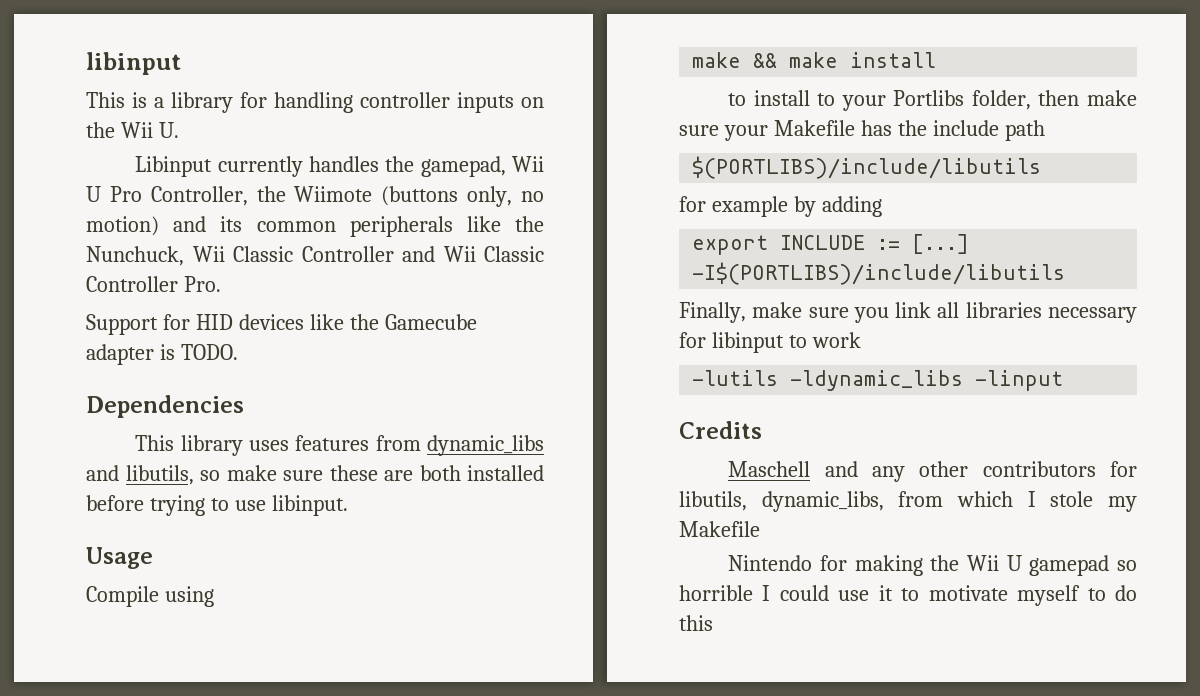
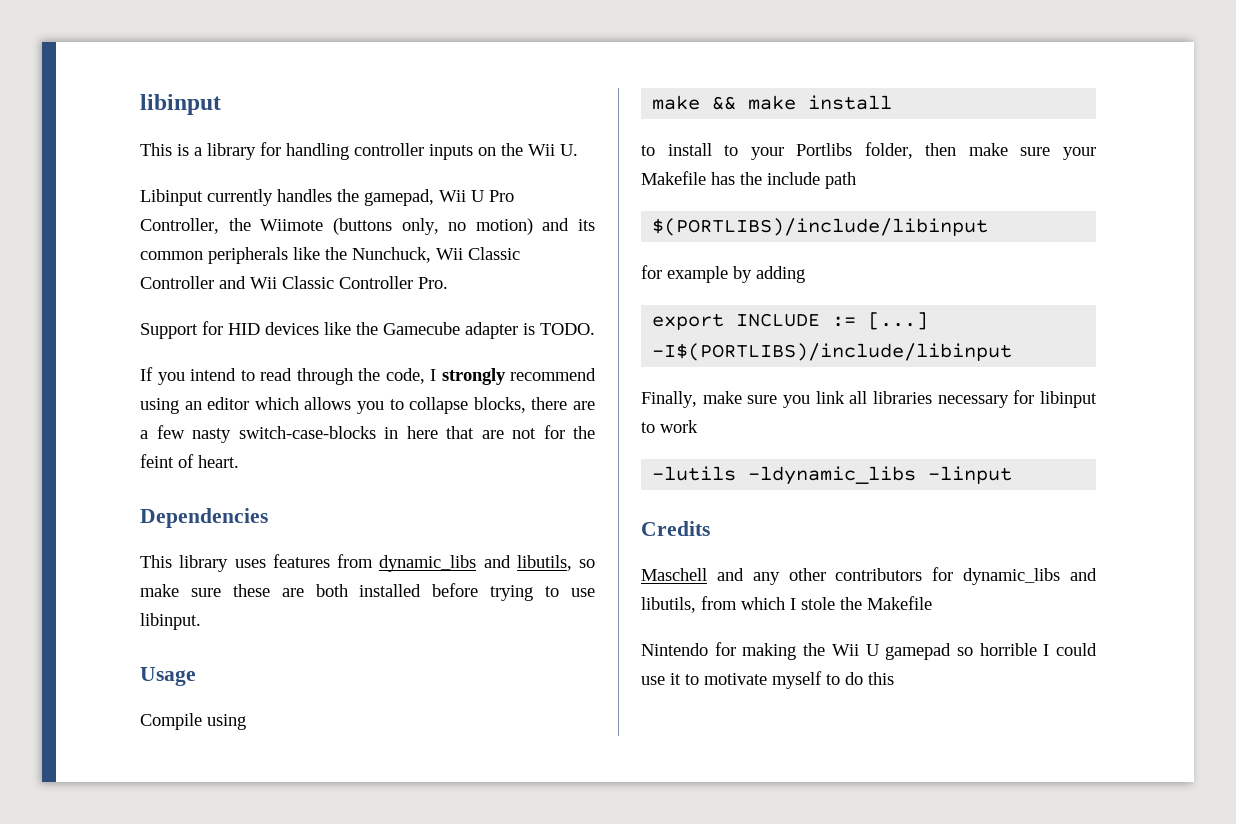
+ If you intend to read through the code, I strongly recommend using an editor which allows you to collapse blocks, there are a few nasty switch-case-blocks in here that are not for the feint of heart.
- $(PORTLIBS)/include/libutils
+ $(PORTLIBS)/include/libinput
- -I$(PORTLIBS)/include/libutils
+ -I$(PORTLIBS)/include/libinput
- Maschell and any other contributors for libutils, dynamic_libs, from which I stole my Makefile
+ Maschell and any other contributors for dynamic_libs and libutils, from which I stole the Makefile

